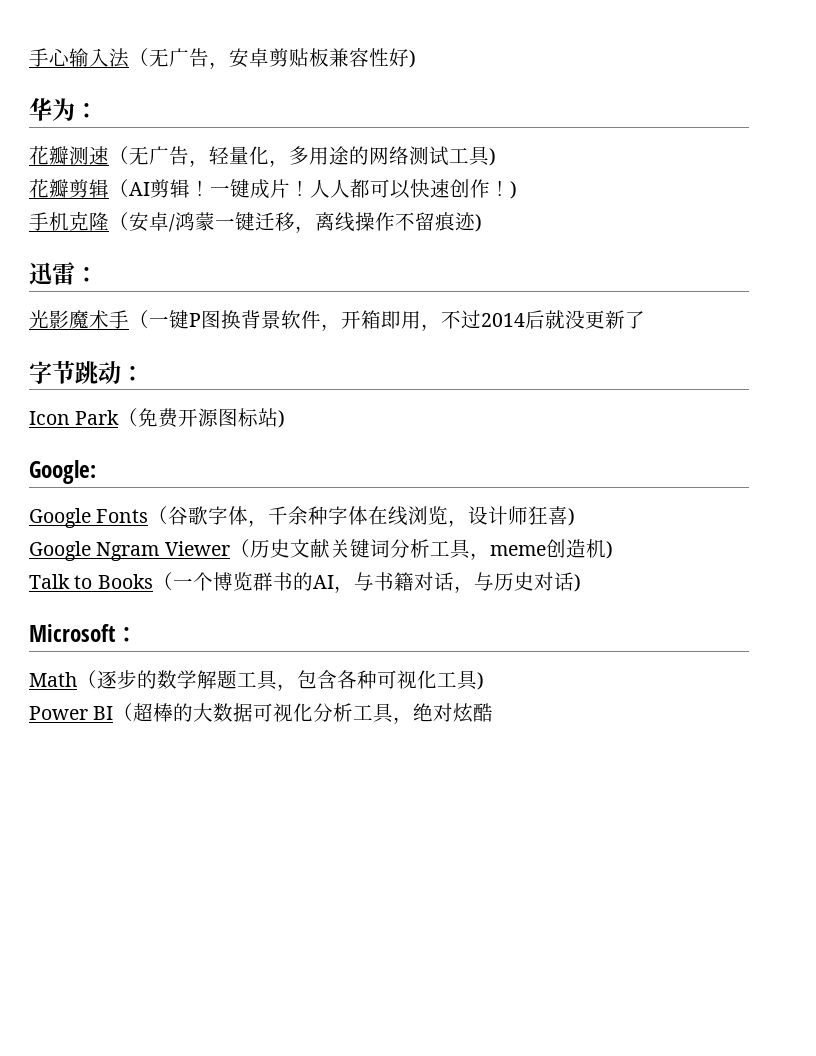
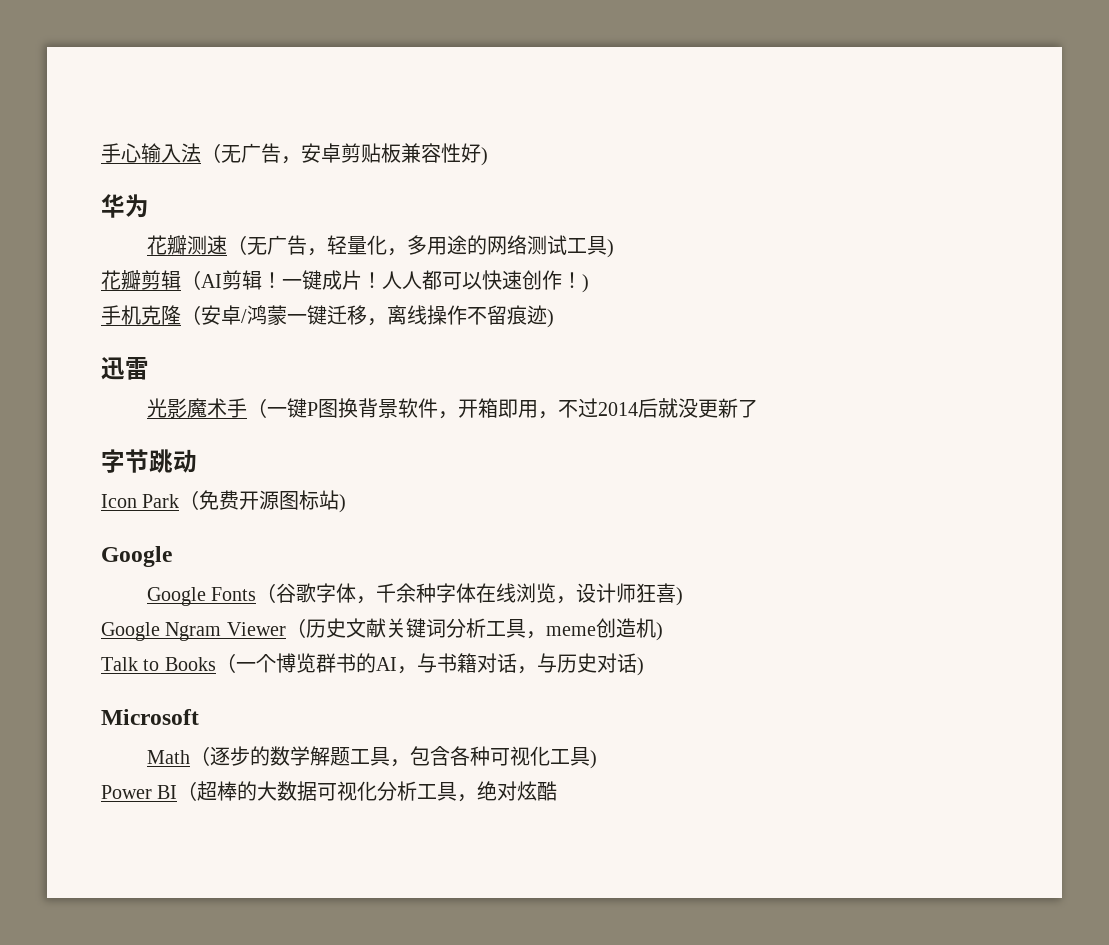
- 华为：
+ 华为
- 迅雷：
+ 迅雷
- 字节跳动：
+ 字节跳动
  Icon Park（免费开源图标站)
- Google:
+ Google
- Microsoft：
+ Microsoft

